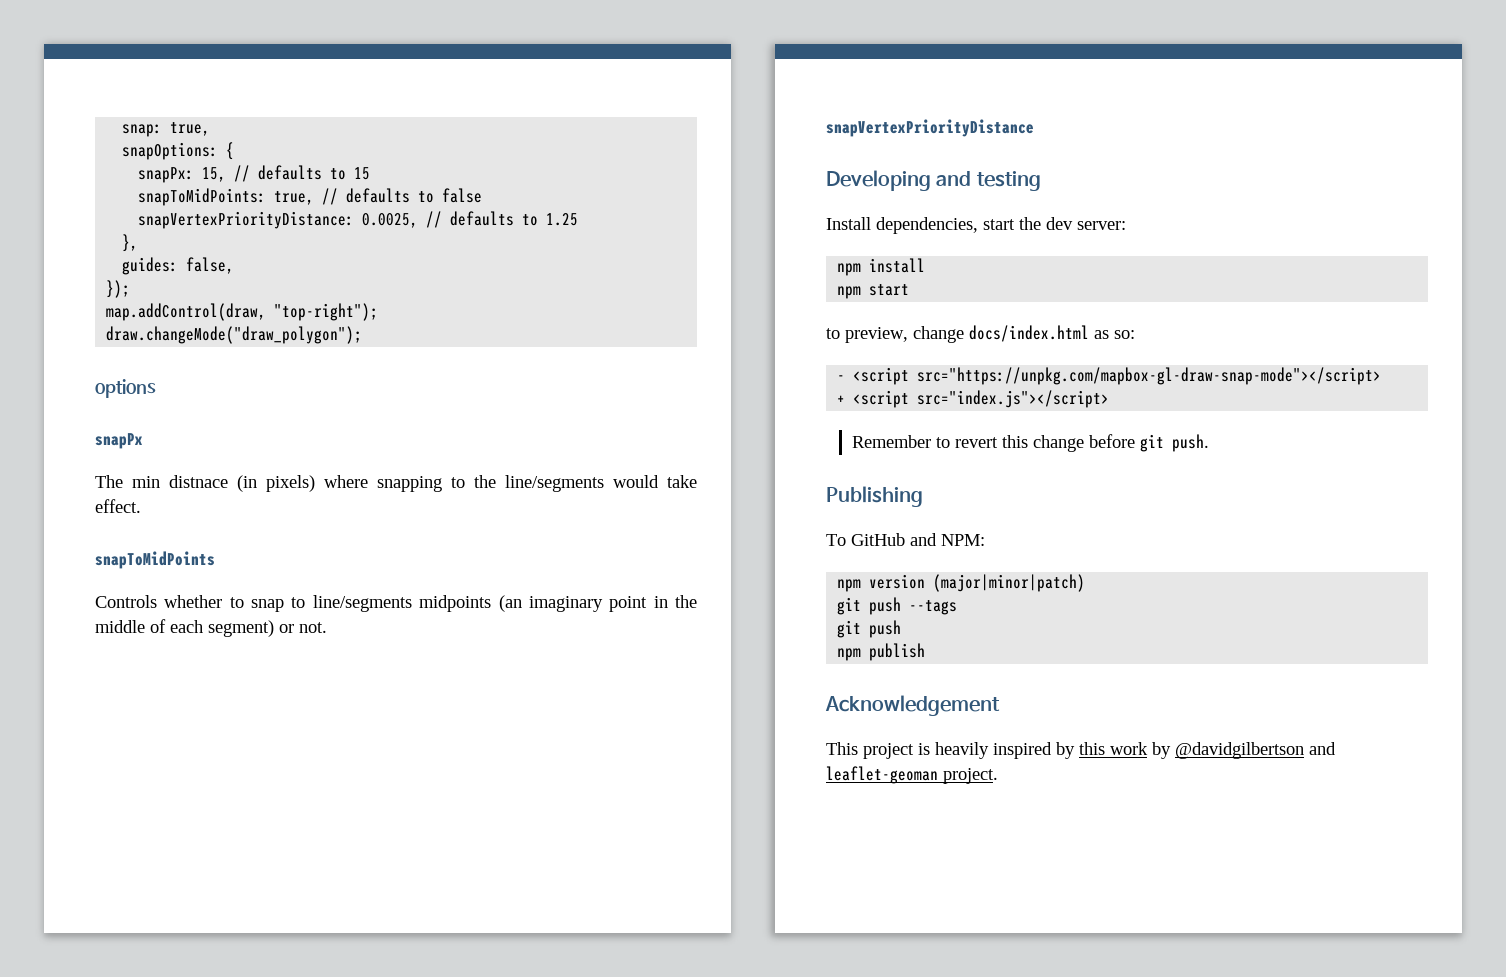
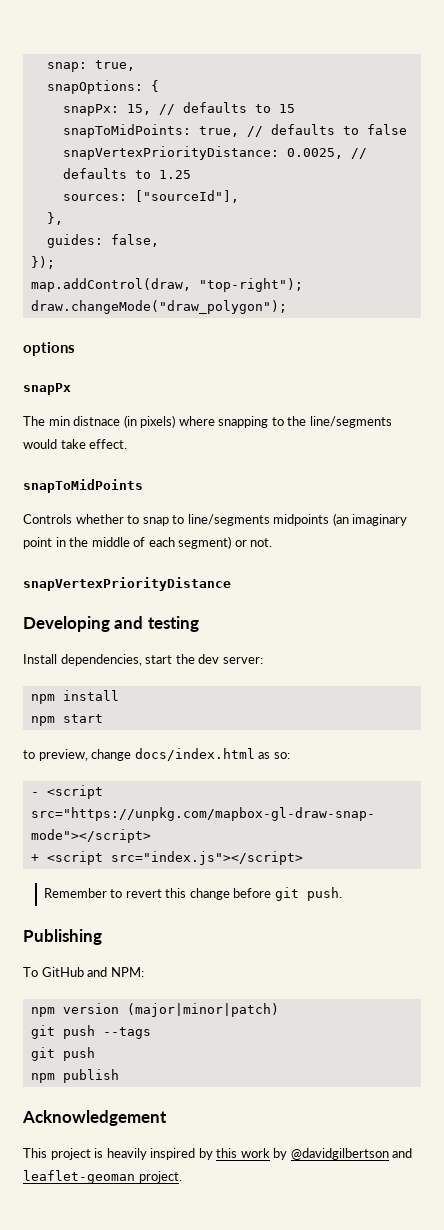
+ sources: ["sourceId"],

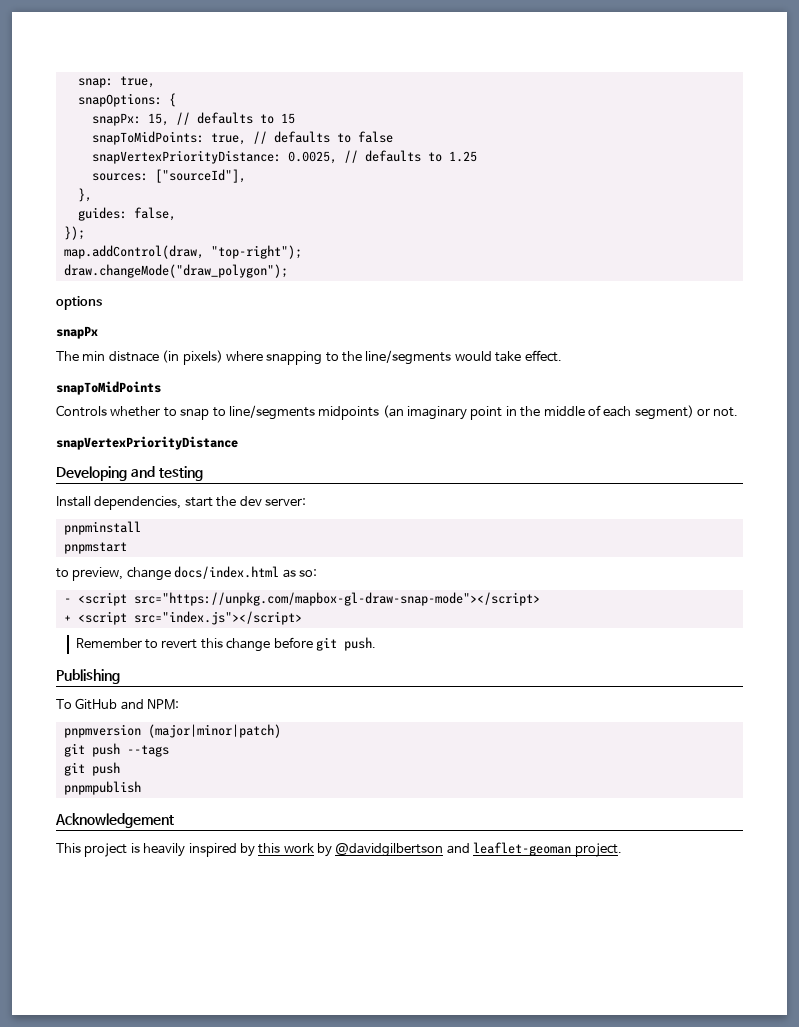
- npm install
- npm start
+ pnpminstall
+ pnpmstart
- npm version (major|minor|patch)
+ pnpmversion (major|minor|patch)
- npm publish
+ pnpmpublish

